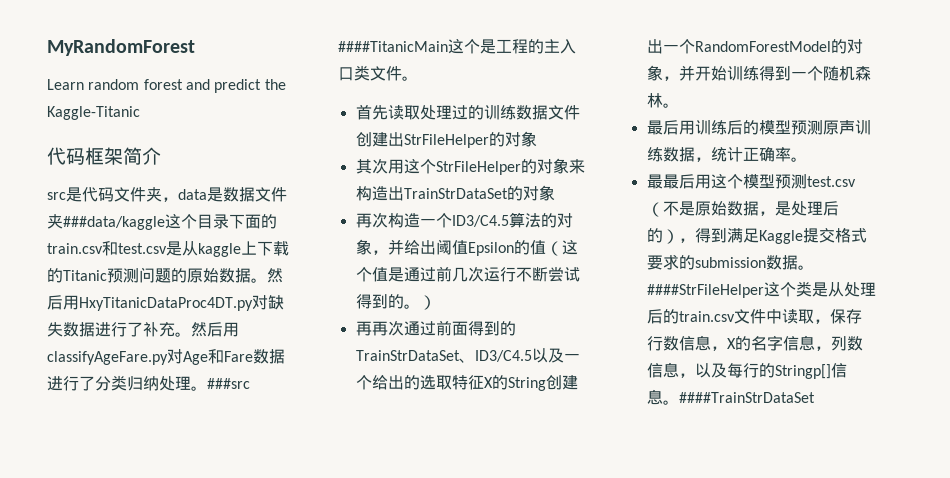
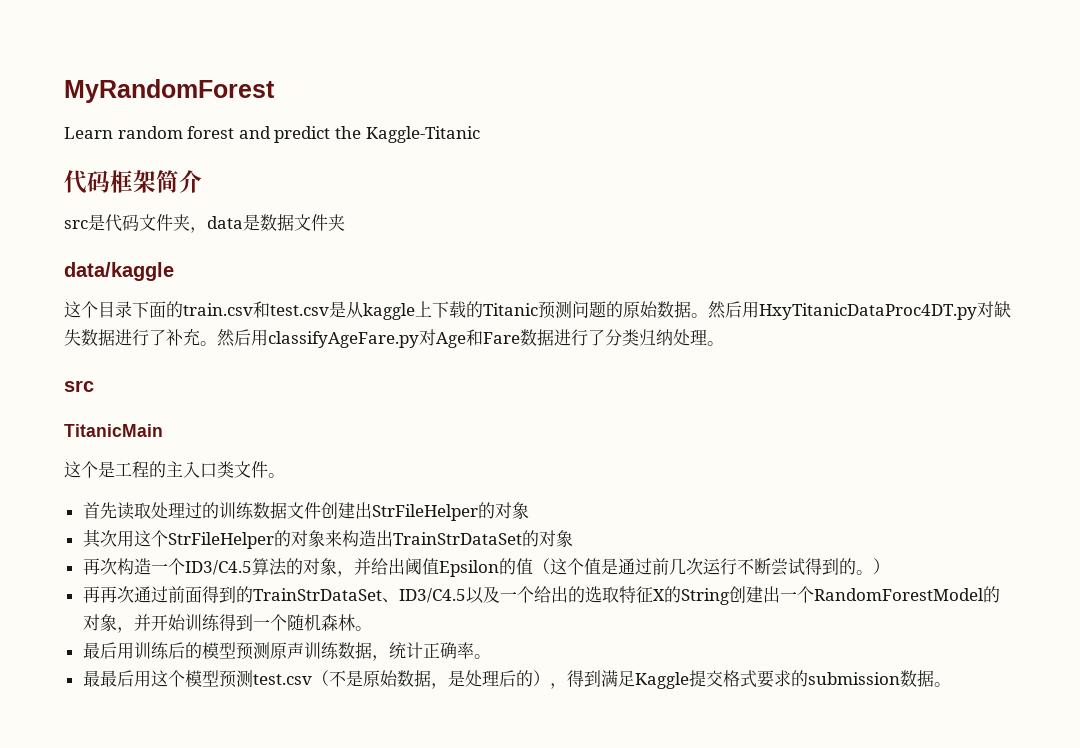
- src是代码文件夹，data是数据文件夹###data/kaggle这个目录下面的train.csv和test.csv是从kaggle上下载的Titanic预测问题的原始数据。
+ src是代码文件夹，data是数据文件夹
+ data/kaggle
+ 这个目录下面的train.csv和test.csv是从kaggle上下载的Titanic预测问题的原始数据。
- 然后用classifyAgeFare.py对Age和Fare数据进行了分类归纳处理。###src ####TitanicMain这个是工程的主入口类文件。
+ 然后用classifyAgeFare.py对Age和Fare数据进行了分类归纳处理。
+ src
+ TitanicMain
+ 这个是工程的主入口类文件。
- ####StrFileHelper这个类是从处理后的train.csv文件中读取，保存行数信息，X的名字信息，列数信息，以及每行的Stringp[]信息。####TrainStrDataSet

